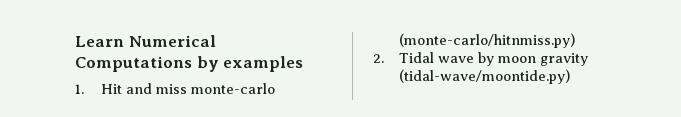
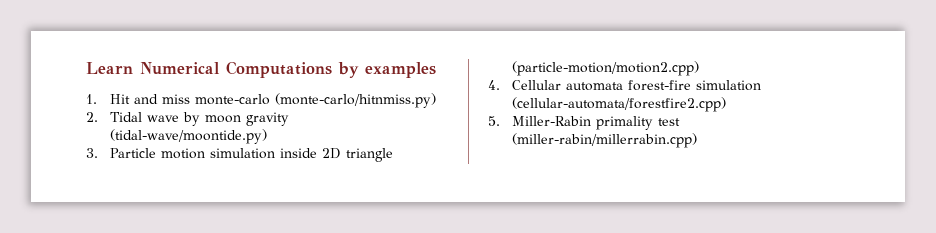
+ 3. Particle motion simulation inside 2D triangle (particle-motion/motion2.cpp)
+ 4. Cellular automata forest-fire simulation (cellular-automata/forestfire2.cpp)
+ 5. Miller-Rabin primality test (miller-rabin/millerrabin.cpp)

